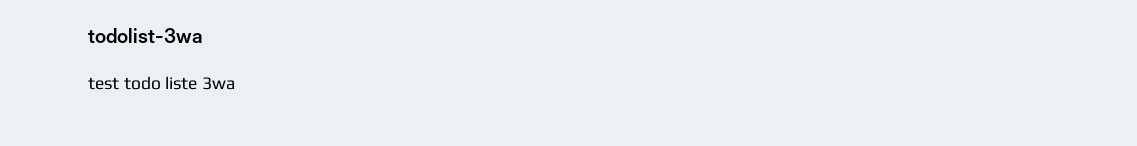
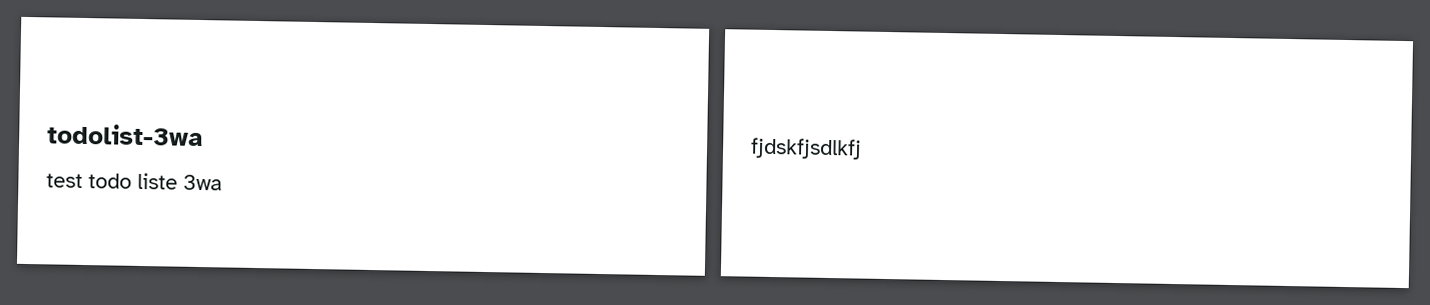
+ fjdskfjsdlkfj

